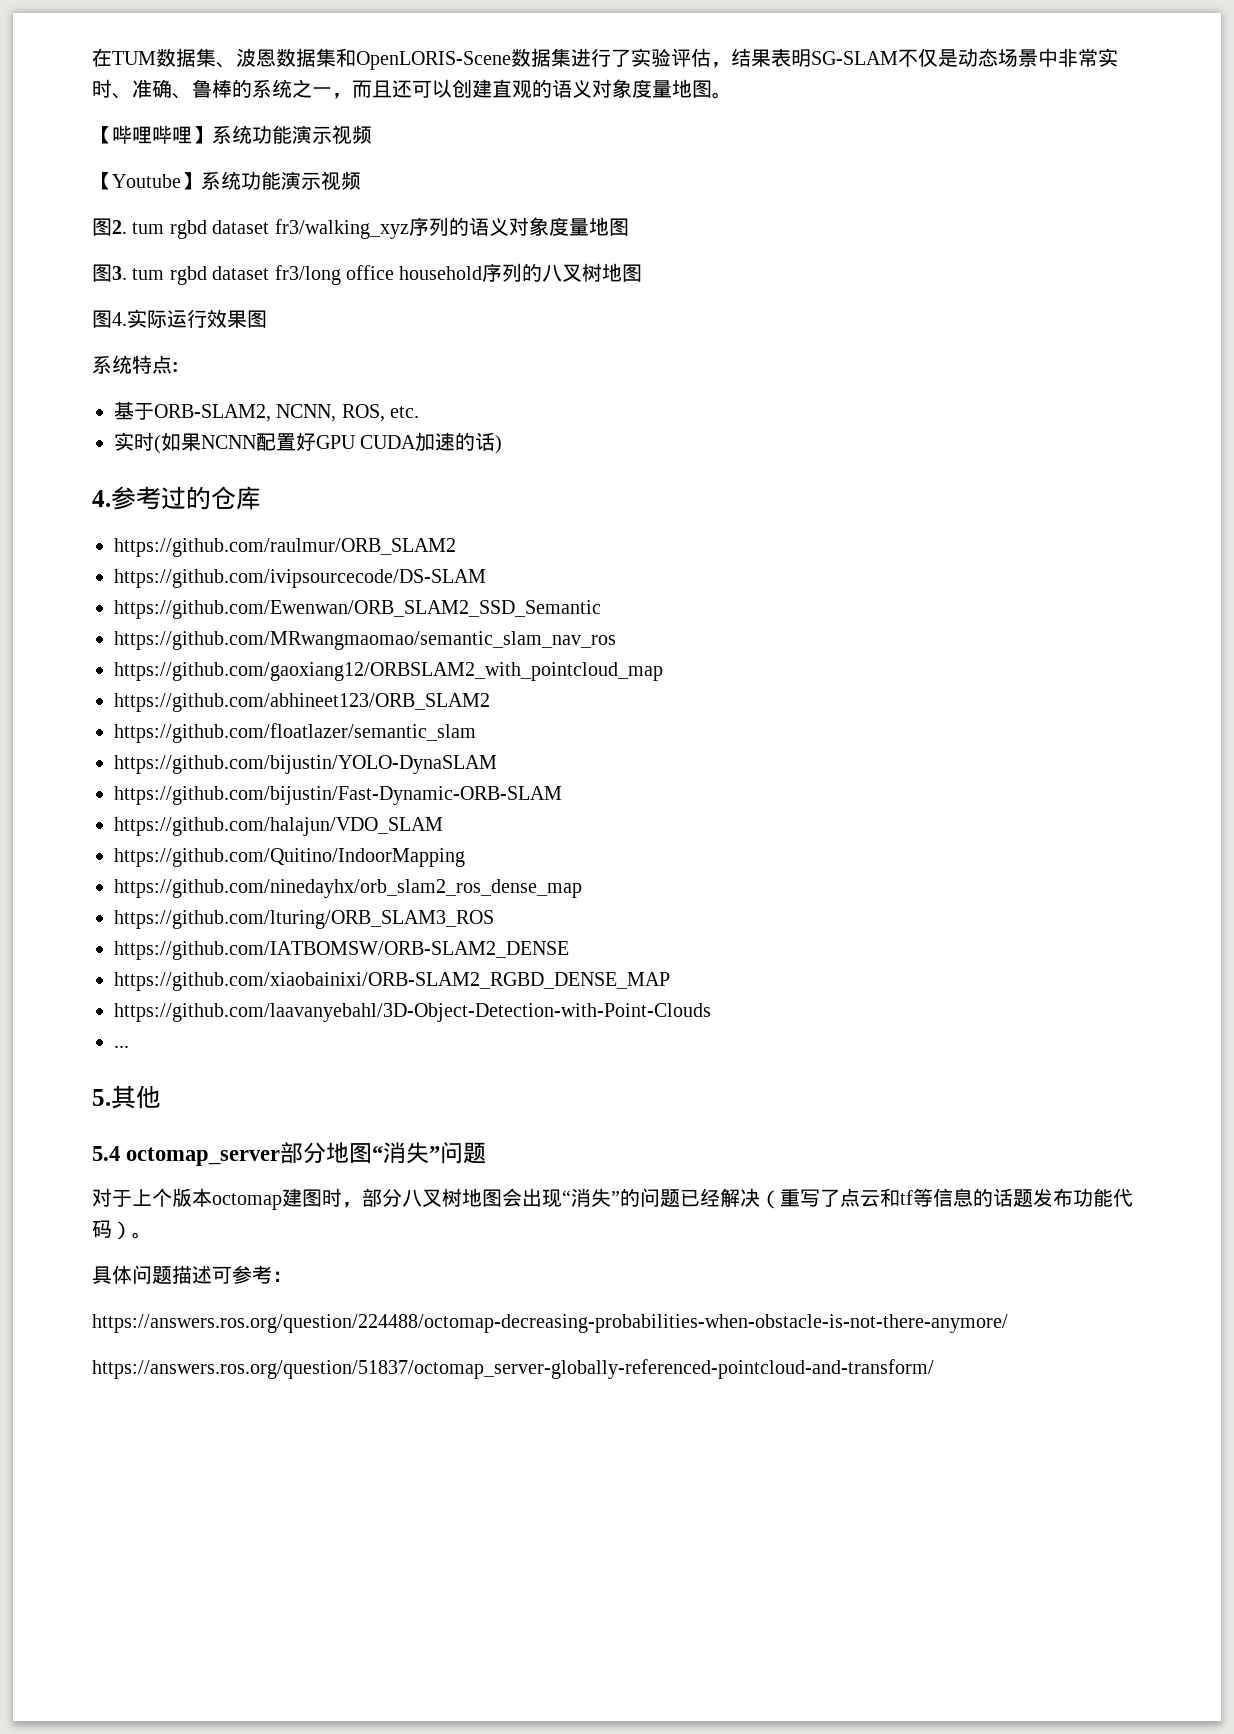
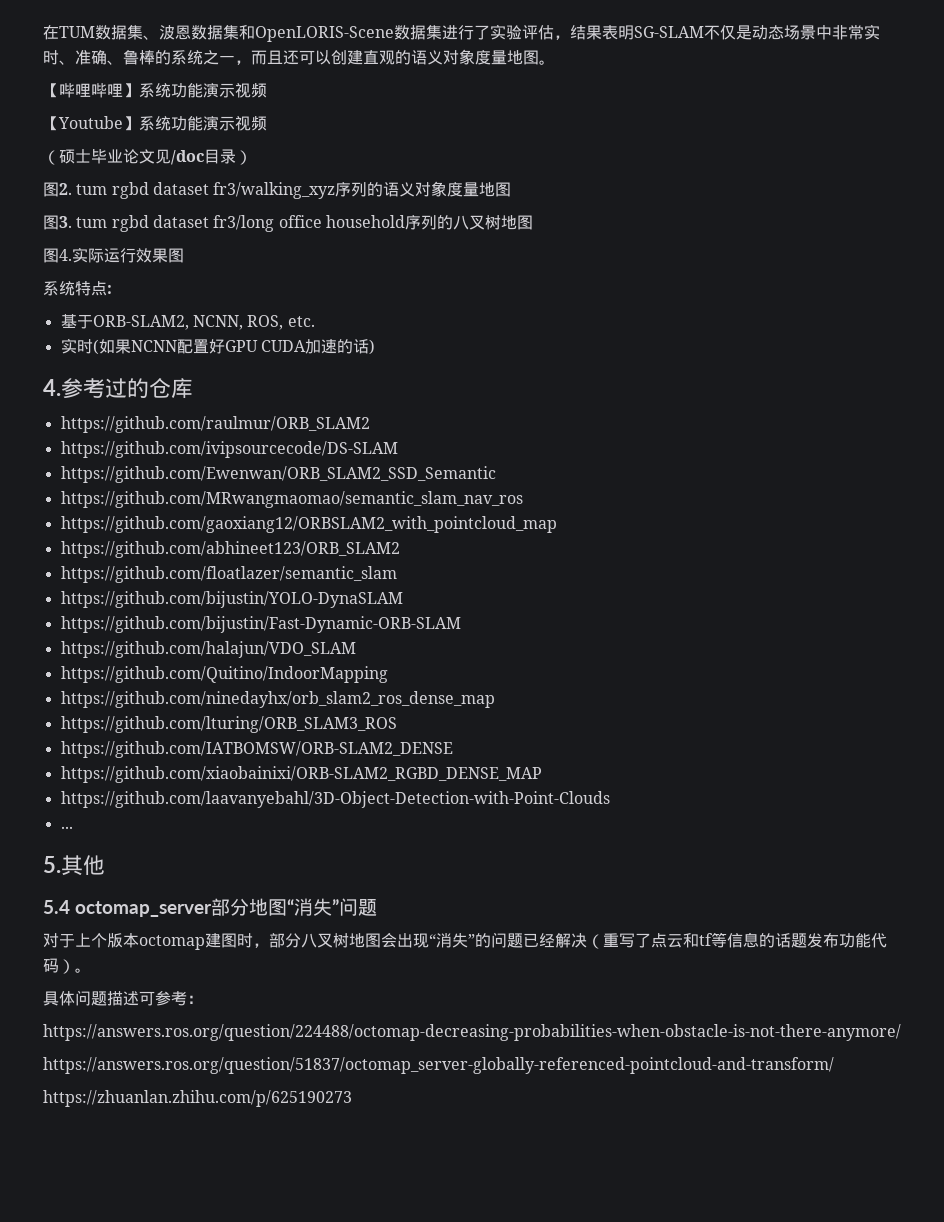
+ （硕士毕业论文见/doc目录）
+ https://zhuanlan.zhihu.com/p/625190273

